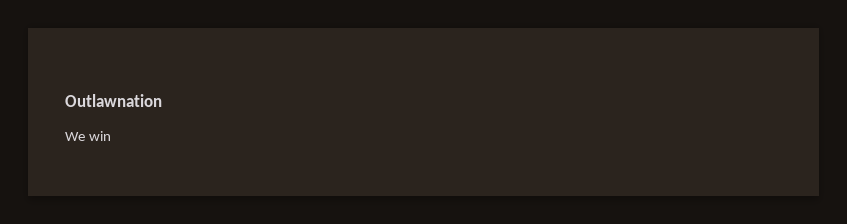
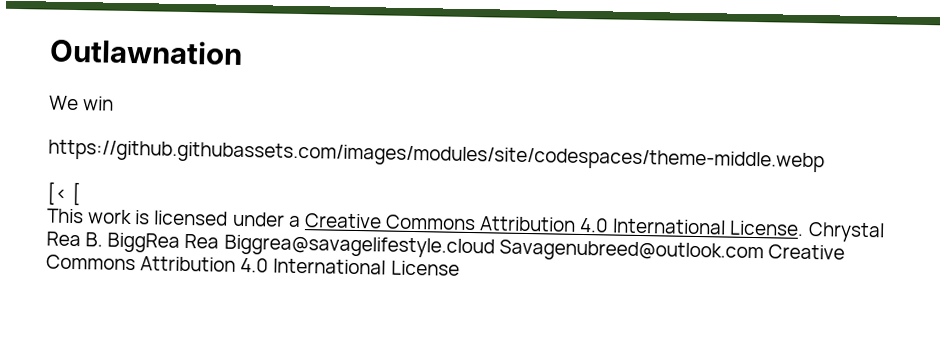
+ https://github.githubassets.com/images/modules/site/codespaces/theme-middle.webp
+ [< [
+ This work is licensed under a Creative Commons Attribution 4.0 International License. Chrystal Rea B. BiggRea Rea Biggrea@savagelifestyle.cloud Savagenubreed@outlook.com Creative Commons Attribution 4.0 International License

